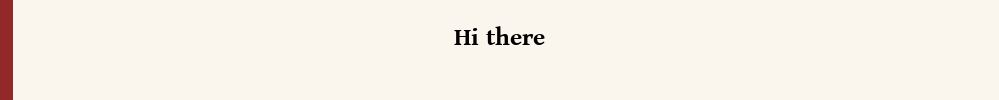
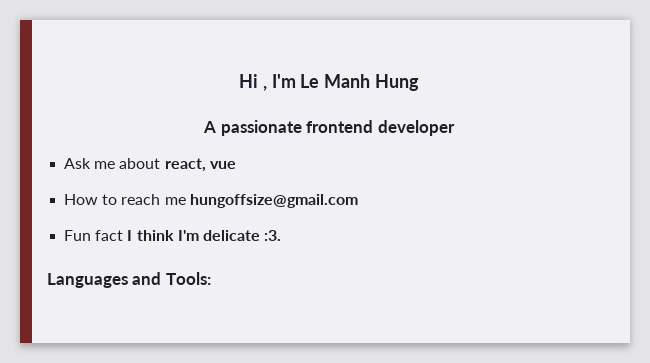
- Hi there
+ Hi , I'm Le Manh Hung
+ A passionate frontend developer
+ Ask me about react, vue
+ How to reach me hungoffsize@gmail.com
+ Fun fact I think I'm delicate :3.
+ Languages and Tools:

